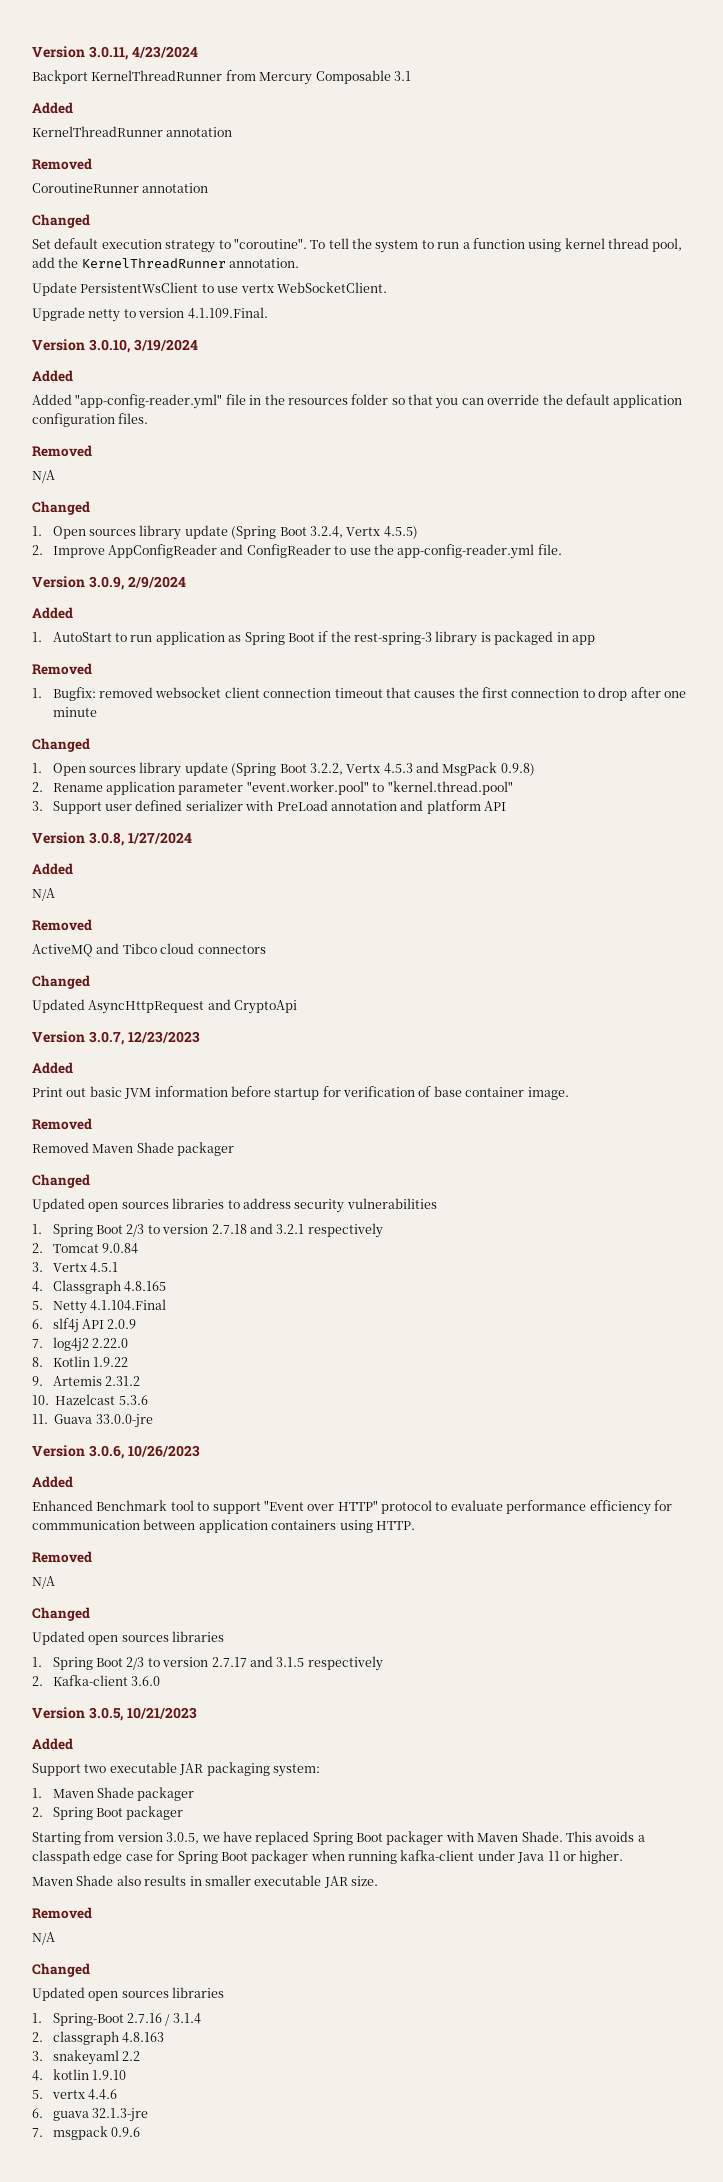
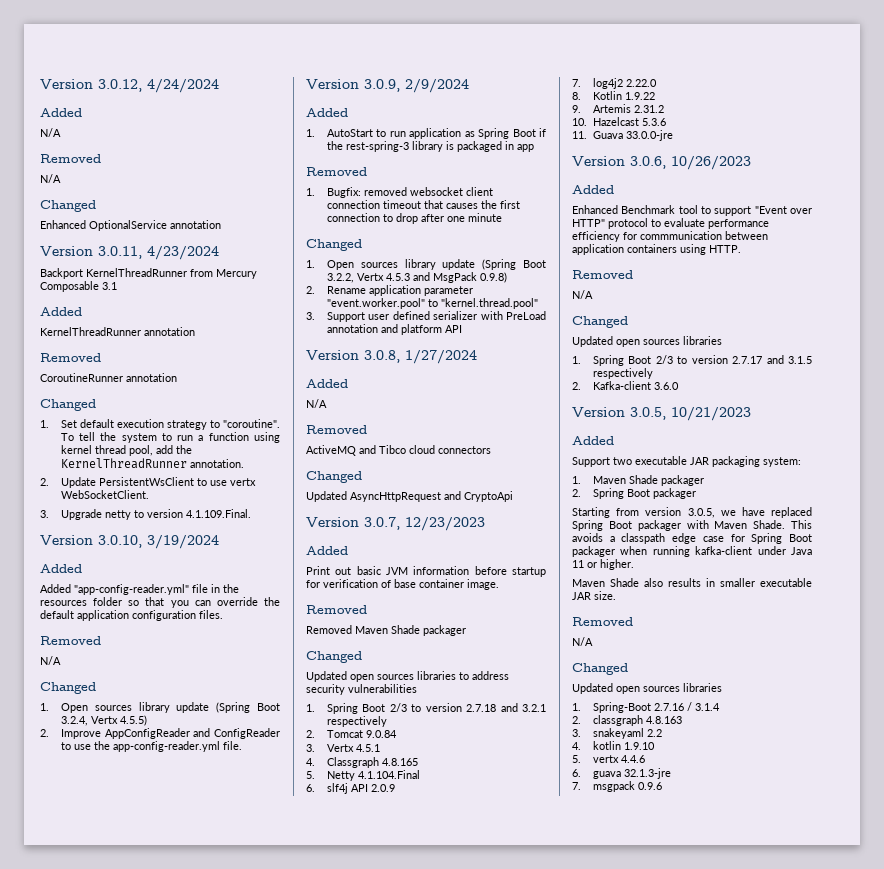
+ Version 3.0.12, 4/24/2024
+ Added
+ N/A
+ Removed
+ N/A
+ Changed
+ Enhanced OptionalService annotation
- Set default execution strategy to "coroutine".
+ 1. Set default execution strategy to "coroutine".
- Update PersistentWsClient to use vertx WebSocketClient.
+ 2. Update PersistentWsClient to use vertx WebSocketClient.
- Upgrade netty to version 4.1.109.Final.
+ 3. Upgrade netty to version 4.1.109.Final.

